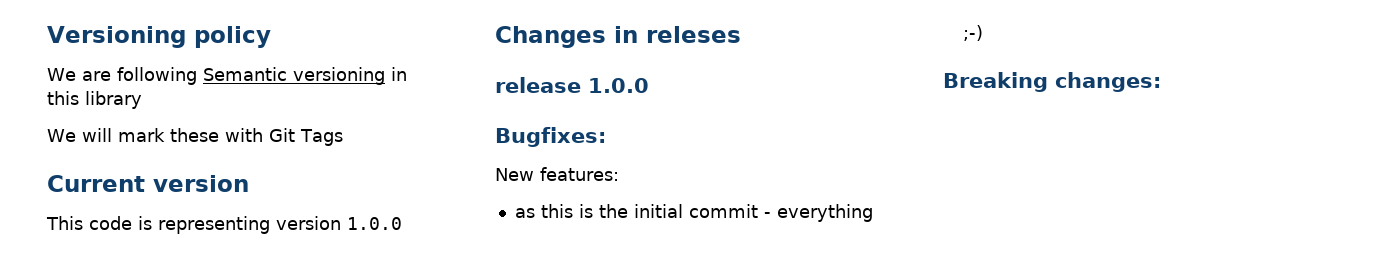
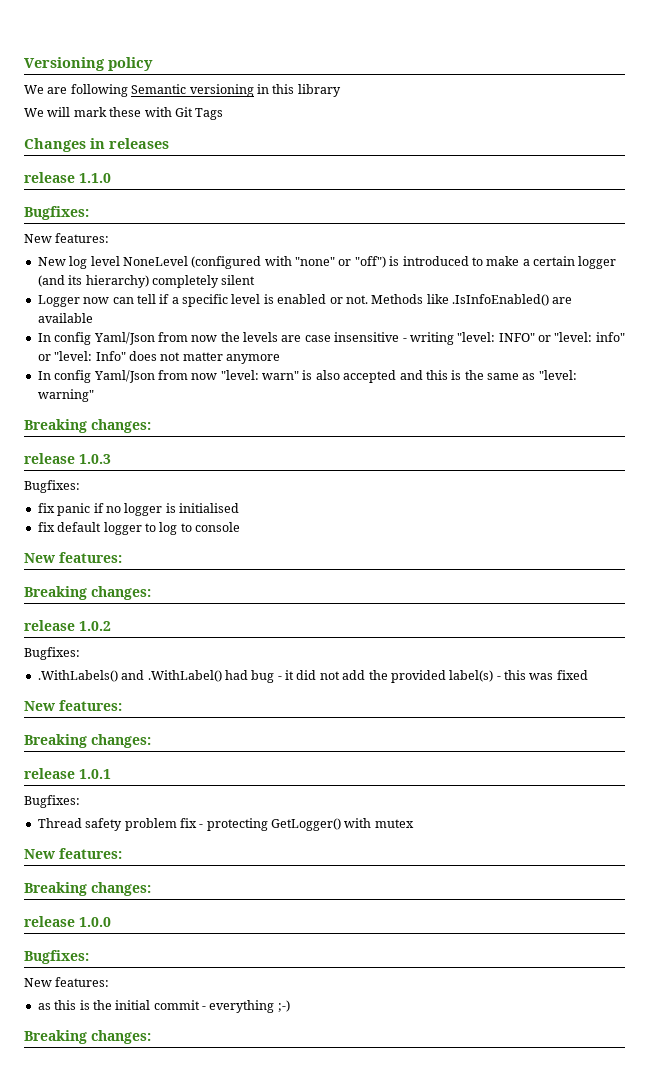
- Current version
- This code is representing version 1.0.0
- Changes in releses
+ Changes in releases
+ release 1.1.0
+ Bugfixes:
+ New features:
+ New log level NoneLevel (configured with "none" or "off") is introduced to make a certain logger (and its hierarchy) completely silent
+ Logger now can tell if a specific level is enabled or not. Methods like .IsInfoEnabled() are available
+ In config Yaml/Json from now the levels are case insensitive - writing "level: INFO" or "level: info" or "level: Info" does not matter anymore
+ In config Yaml/Json from now "level: warn" is also accepted and this is the same as "level: warning"
+ Breaking changes:
+ release 1.0.3
+ Bugfixes:
+ fix panic if no logger is initialised
+ fix default logger to log to console
+ New features:
+ Breaking changes:
+ release 1.0.2
+ Bugfixes:
+ .WithLabels() and .WithLabel() had bug - it did not add the provided label(s) - this was fixed
+ New features:
+ Breaking changes:
+ release 1.0.1
+ Bugfixes:
+ Thread safety problem fix - protecting GetLogger() with mutex
+ New features:
+ Breaking changes:

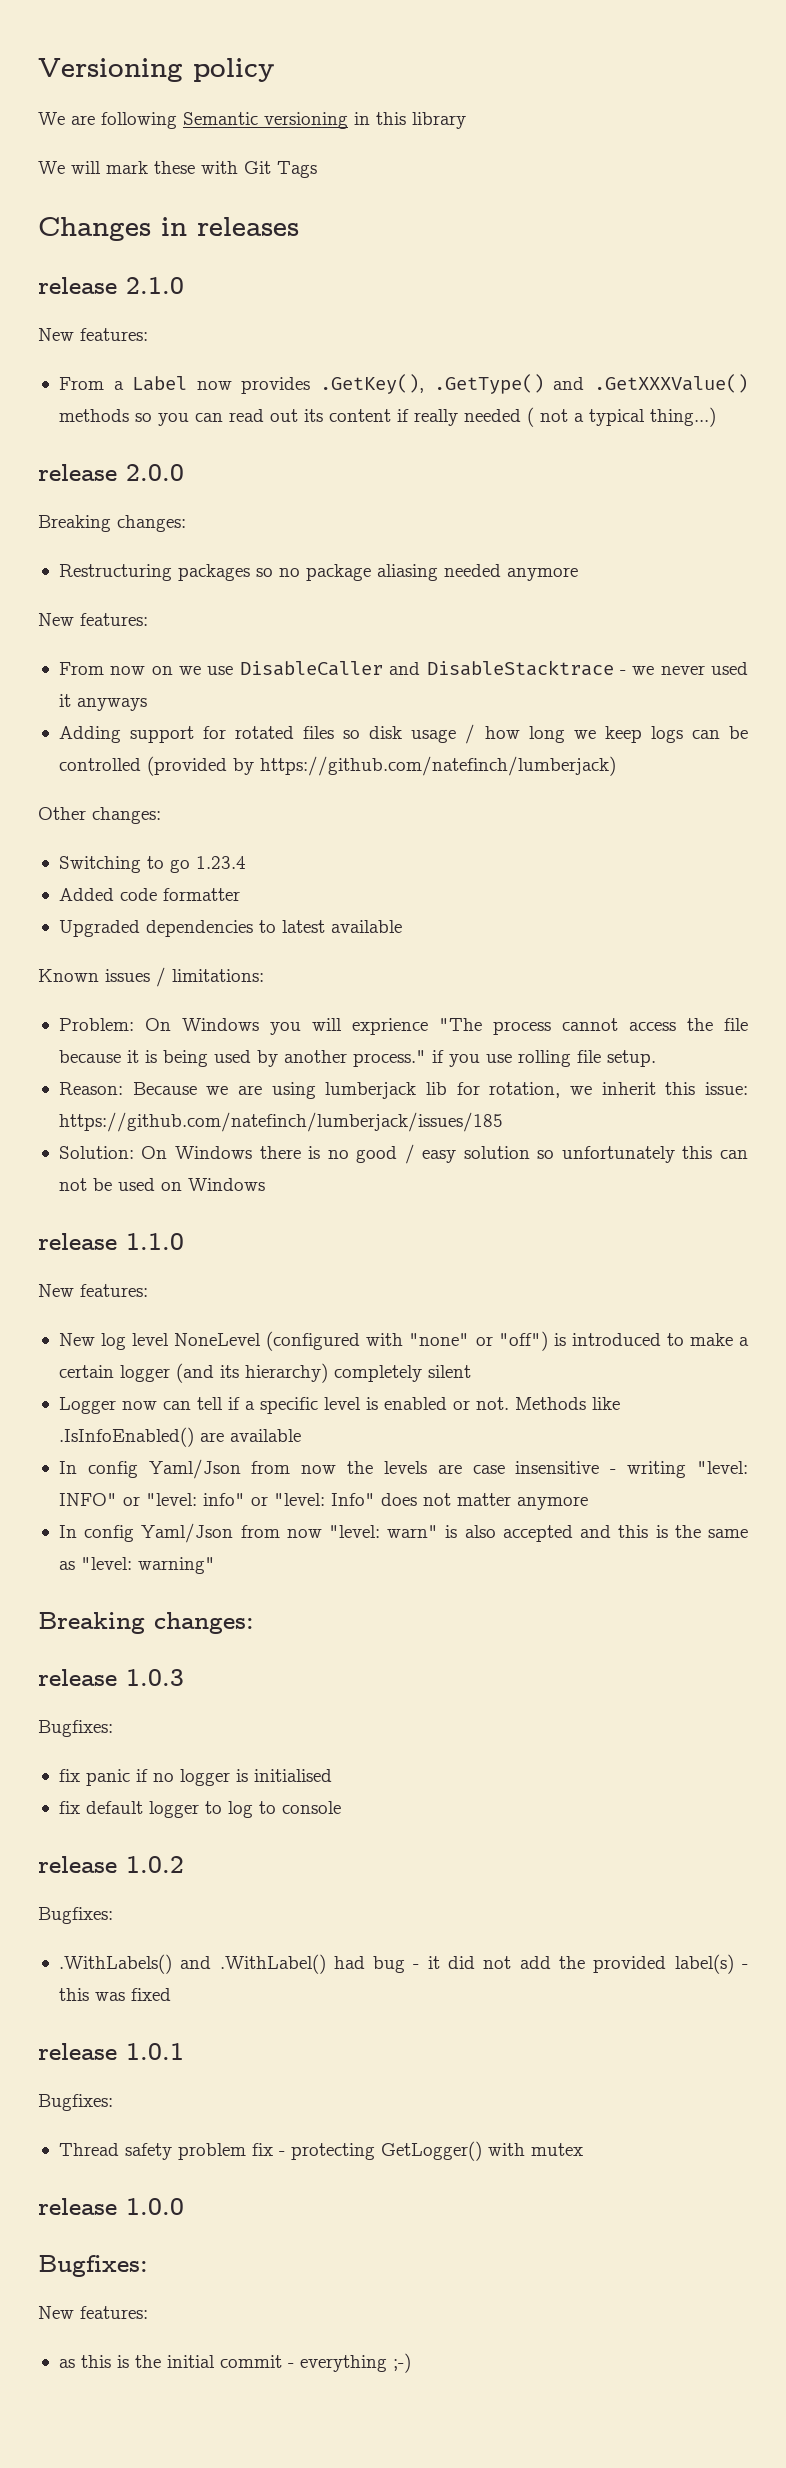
+ release 2.1.0
+ New features:
+ From a Label now provides .GetKey(), .GetType() and .GetXXXValue() methods so you can read out its content if really needed ( not a typical thing...)
+ release 2.0.0
+ Breaking changes:
+ Restructuring packages so no package aliasing needed anymore
+ New features:
+ From now on we use DisableCaller and DisableStacktrace - we never used it anyways
+ Adding support for rotated files so disk usage / how long we keep logs can be controlled (provided by https://github.com/natefinch/lumberjack)
+ Other changes:
+ Switching to go 1.23.4
+ Added code formatter
+ Upgraded dependencies to latest available
+ Known issues / limitations:
+ Problem: On Windows you will exprience "The process cannot access the file because it is being used by another process." if you use rolling file setup.
+ Reason: Because we are using lumberjack lib for rotation, we inherit this issue: https://github.com/natefinch/lumberjack/issues/185
+ Solution: On Windows there is no good / easy solution so unfortunately this can not be used on Windows
  release 1.1.0
- Bugfixes:
  fix default logger to log to console
- New features:
- Breaking changes:
  .WithLabels() and .WithLabel() had bug - it did not add the provided label(s) - this was fixed
- New features:
- Breaking changes:
  Thread safety problem fix - protecting GetLogger() with mutex
- New features:
- Breaking changes:
  as this is the initial commit - everything ;-)
- Breaking changes:

